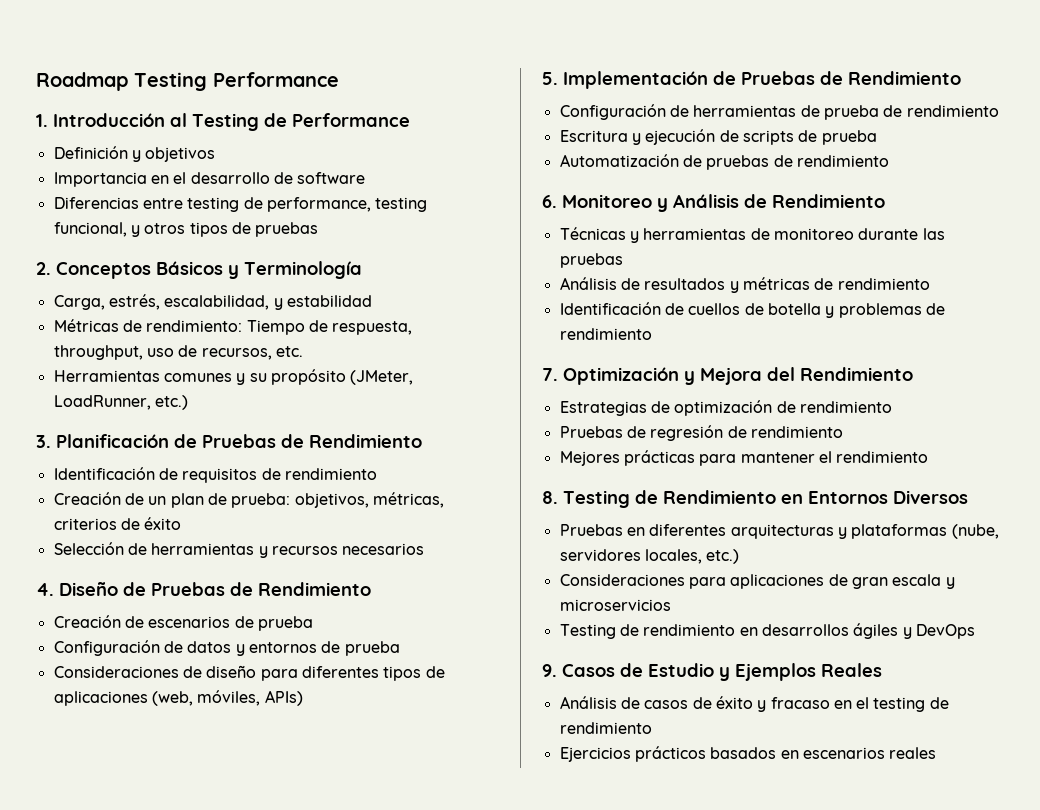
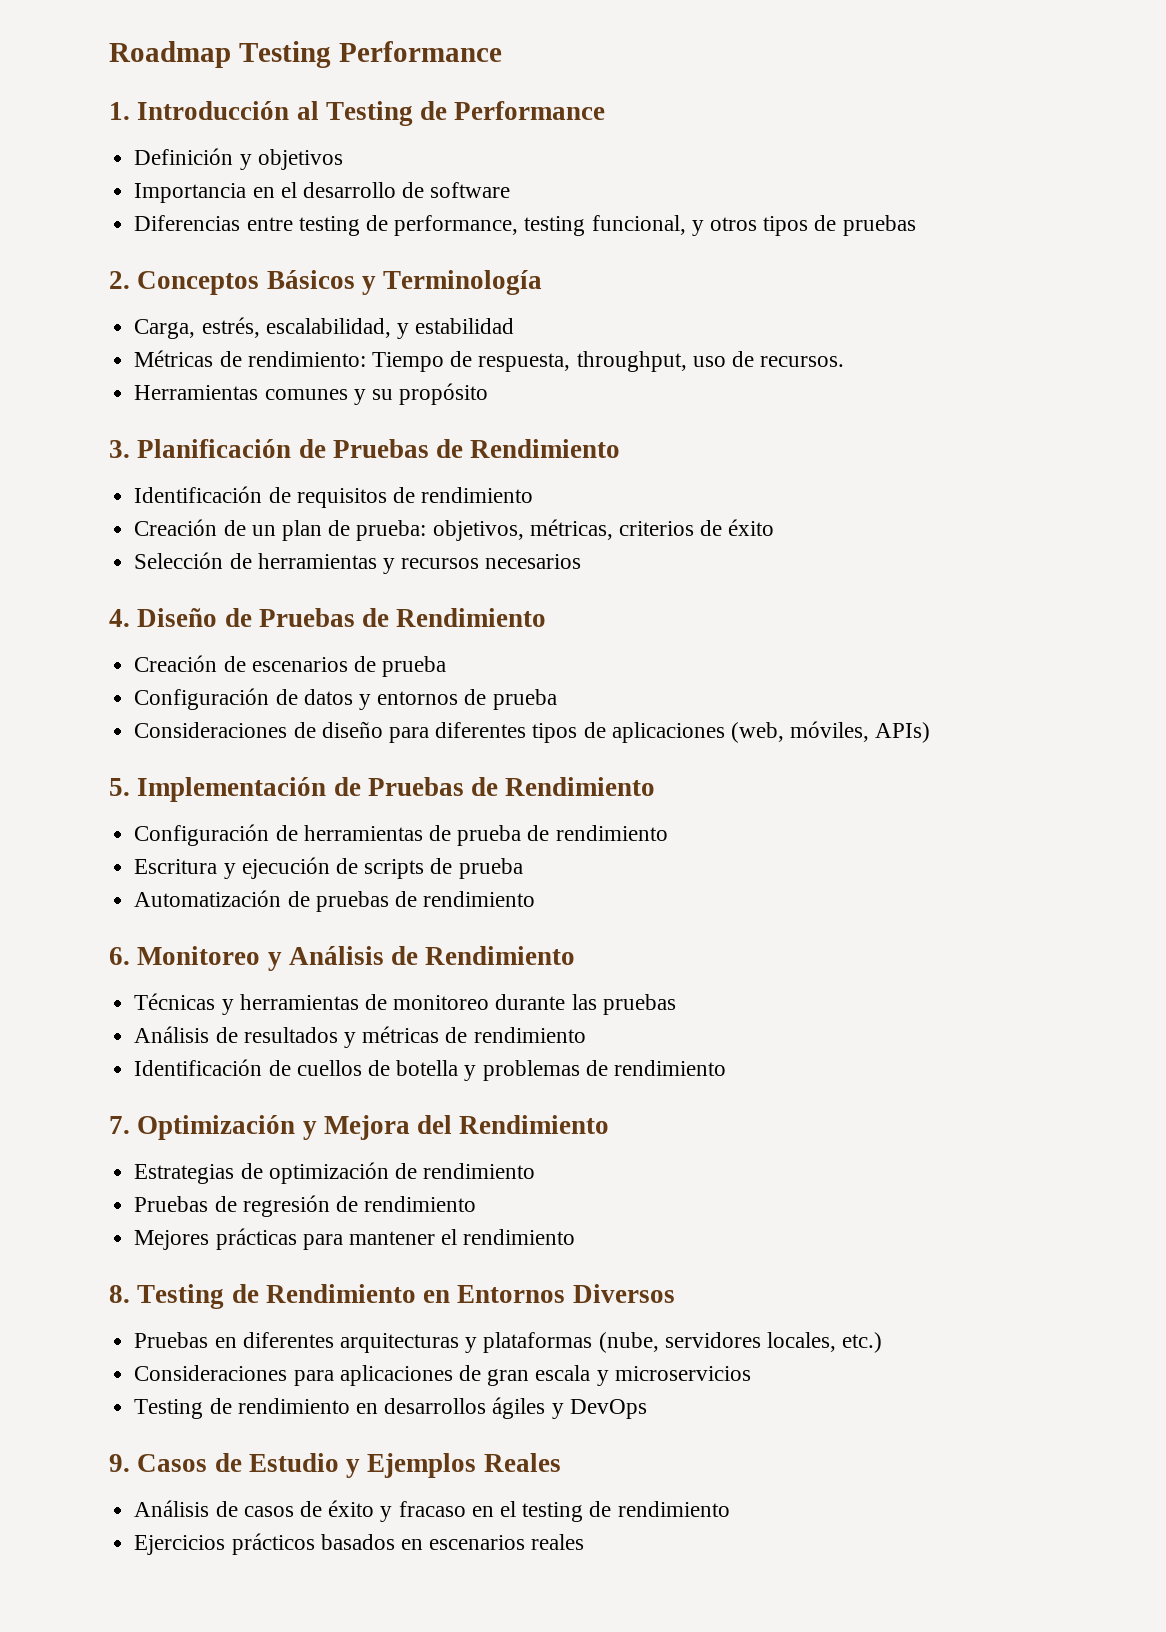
- Métricas de rendimiento: Tiempo de respuesta, throughput, uso de recursos, etc.
+ Métricas de rendimiento: Tiempo de respuesta, throughput, uso de recursos.
- Herramientas comunes y su propósito (JMeter, LoadRunner, etc.)
+ Herramientas comunes y su propósito

